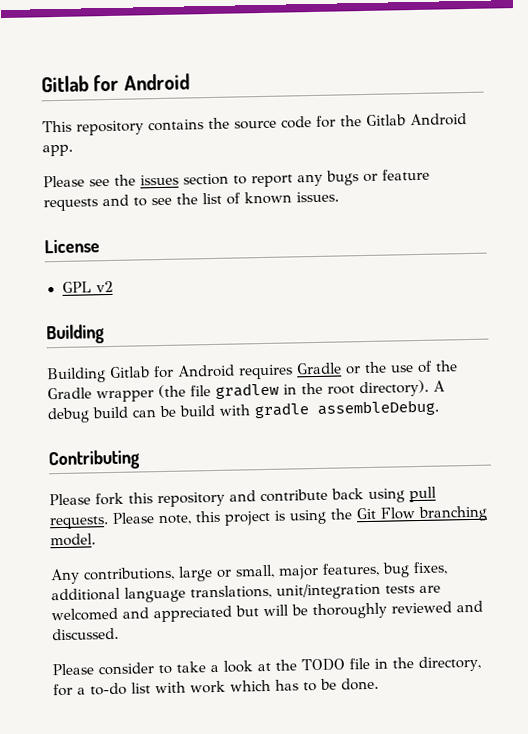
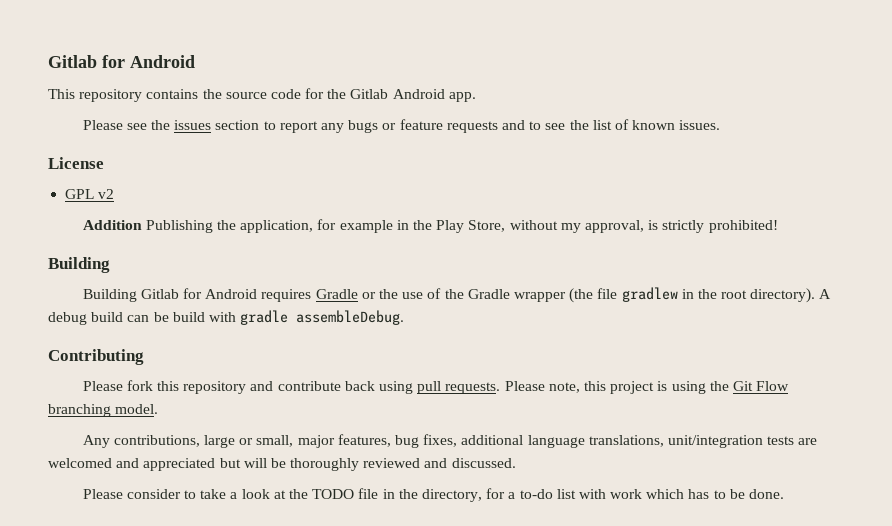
+ Addition Publishing the application, for example in the Play Store, without my approval, is strictly prohibited!

